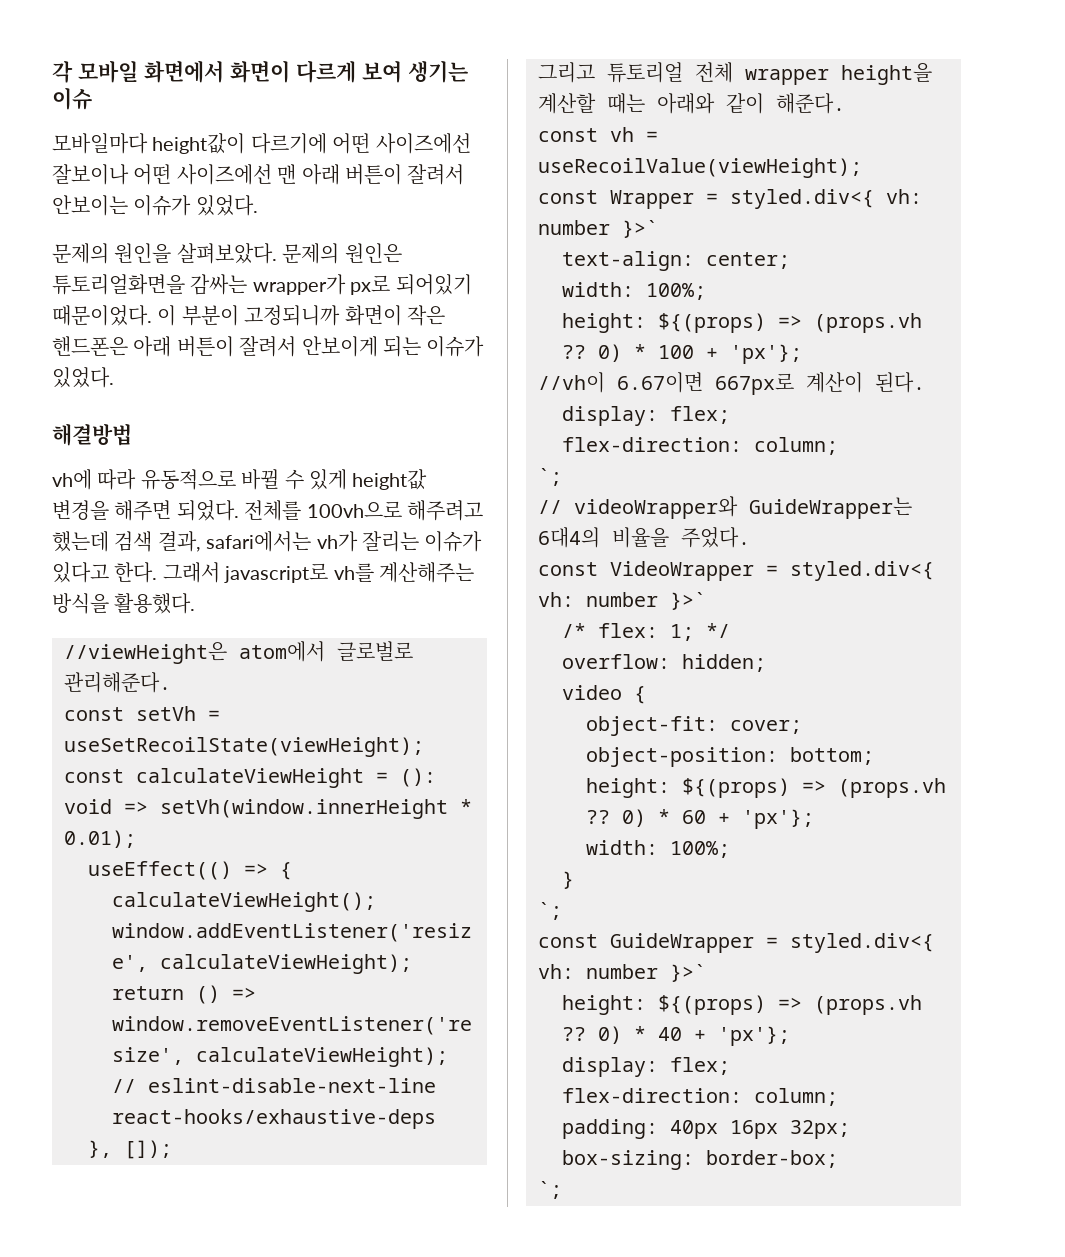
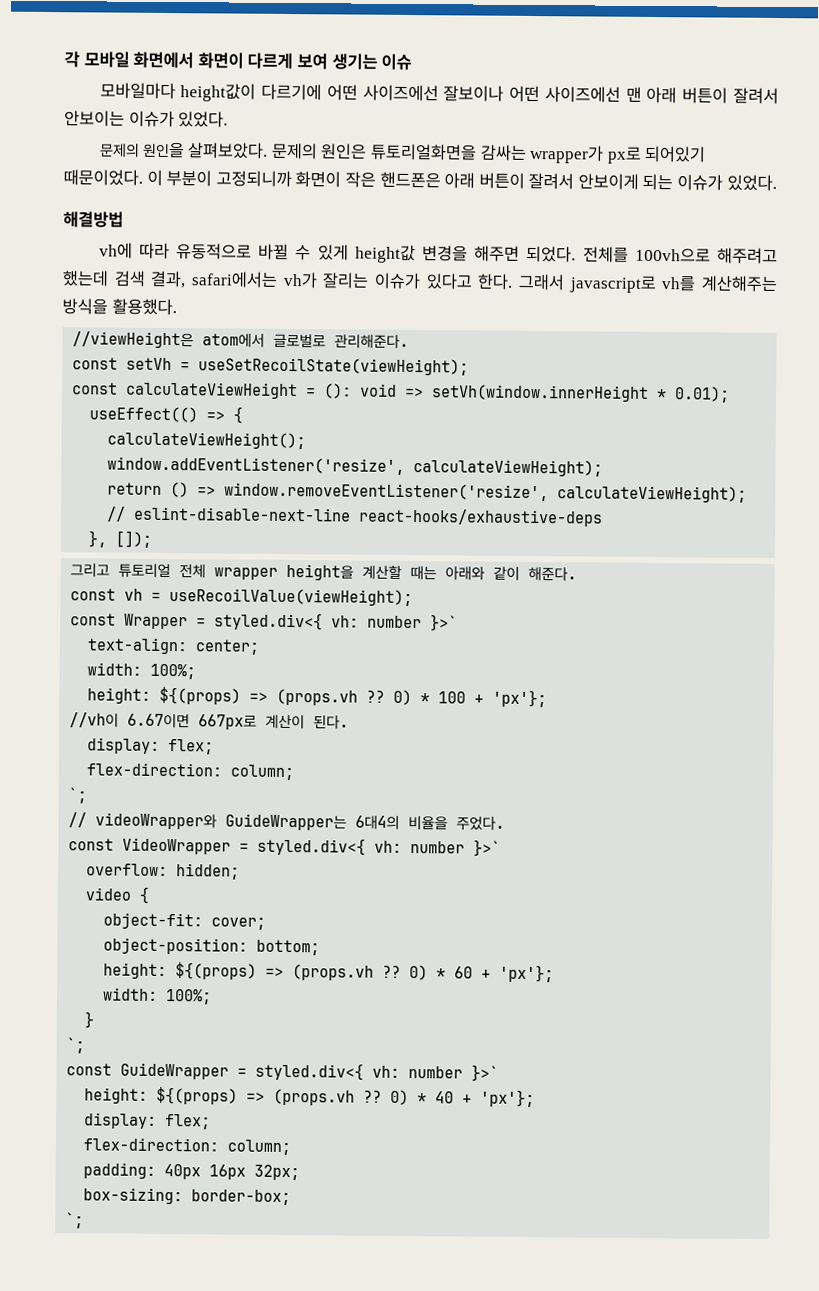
- /* flex: 1; */

